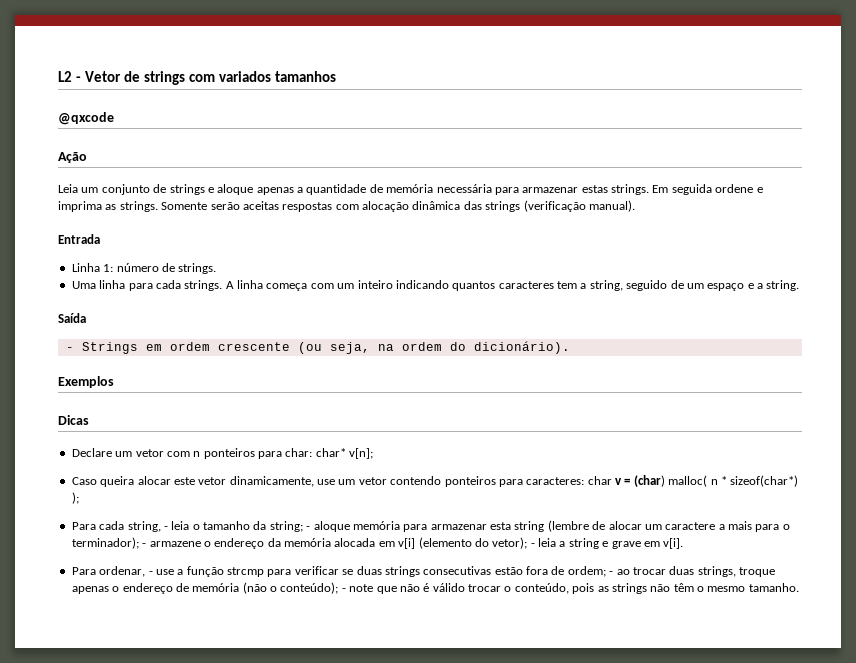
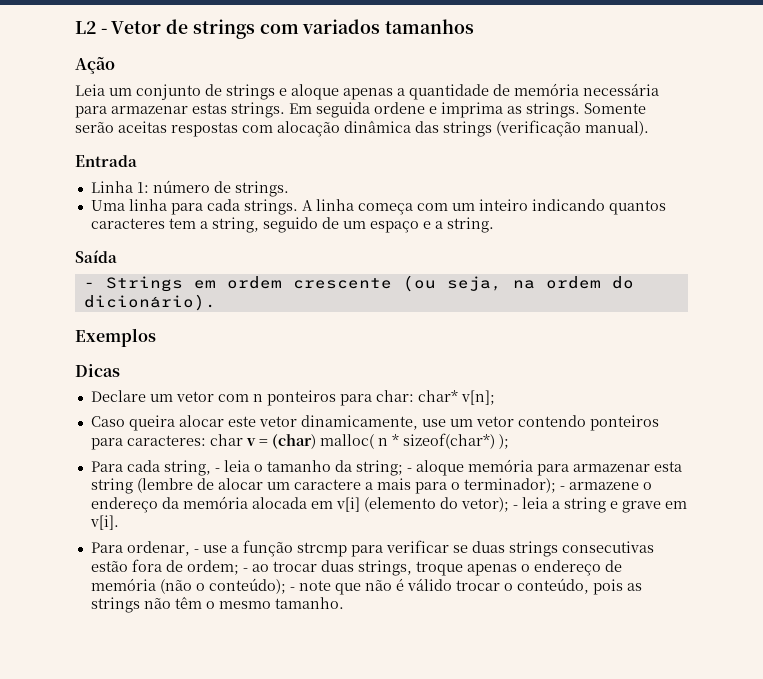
- @qxcode

